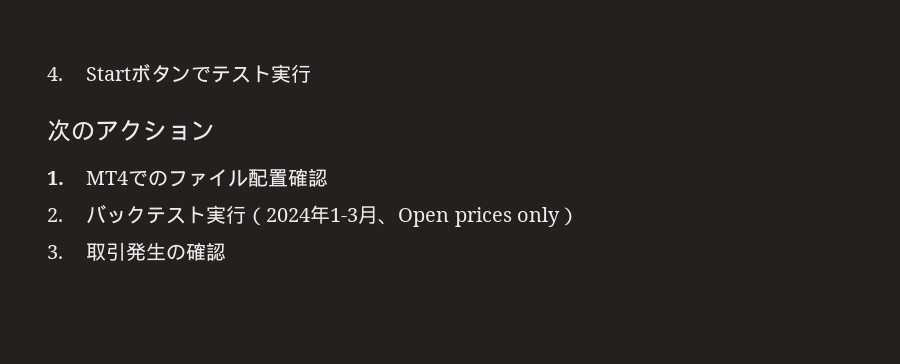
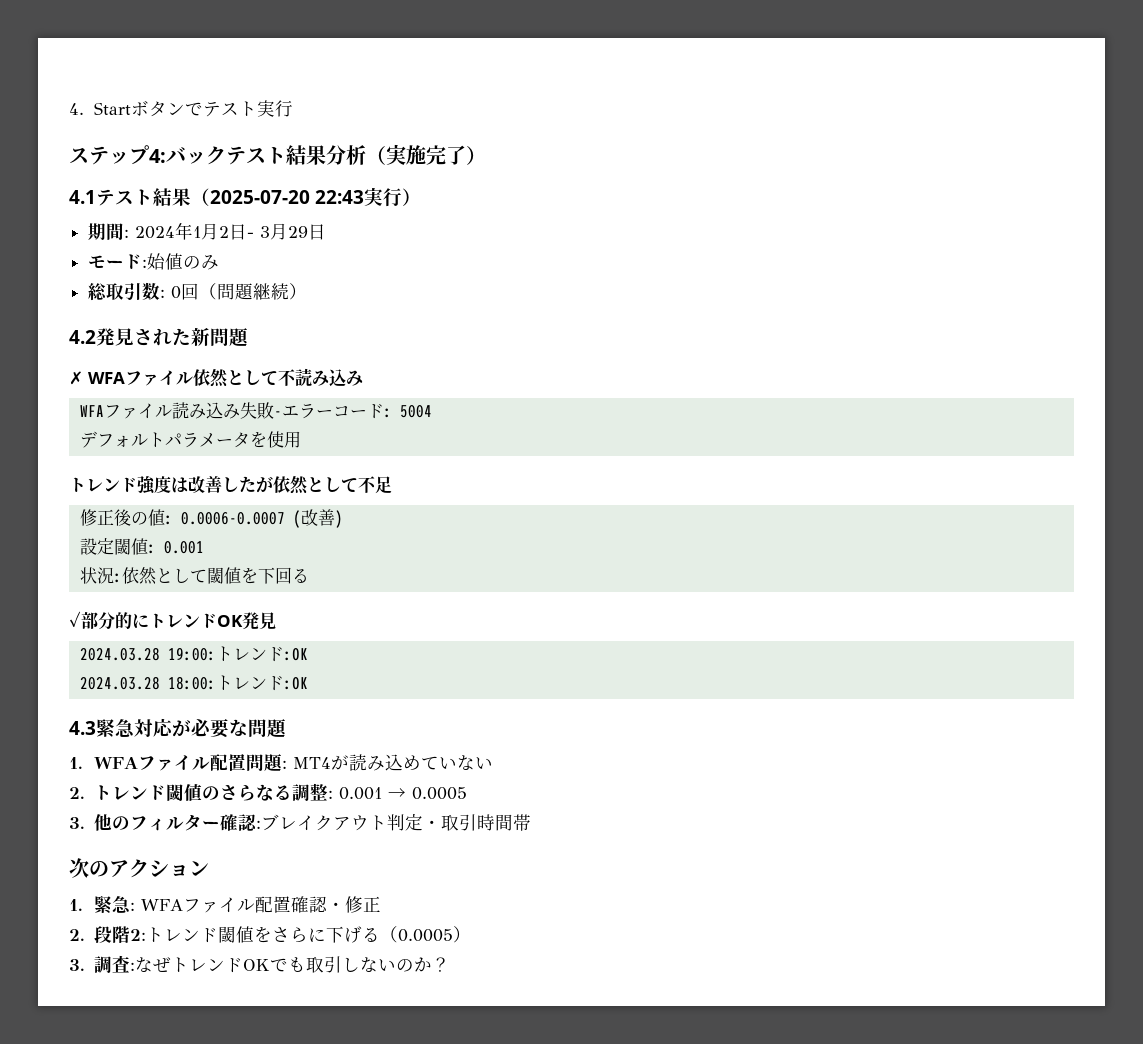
+ ステップ4:バックテスト結果分析（実施完了）
+ 4.1テスト結果（2025-07-20 22:43実行）
+ 期間: 2024年1月2日- 3月29日
+ モード:始値のみ
+ 総取引数: 0回（問題継続）
+ 4.2発見された新問題
+ ✗ WFAファイル依然として不読み込み
+ WFAファイル読み込み失敗-エラーコード: 5004
+ デフォルトパラメータを使用
+ トレンド強度は改善したが依然として不足
+ 修正後の値: 0.0006-0.0007 (改善)
+ 設定閾値: 0.001
+ 状況:依然として閾値を下回る
+ ✓部分的にトレンドOK発見
+ 2024.03.28 19:00:トレンド:OK
+ 2024.03.28 18:00:トレンド:OK
+ 4.3緊急対応が必要な問題
+ 1. WFAファイル配置問題: MT4が読み込めていない
+ 2.トレンド閾値のさらなる調整: 0.001 → 0.0005
+ 3.他のフィルター確認:ブレイクアウト判定・取引時間帯
- 1. MT4でのファイル配置確認
- 2.バックテスト実行（2024年1-3月、Open prices only）
- 3.取引発生の確認
+ 1.緊急: WFAファイル配置確認・修正
+ 2.段階2:トレンド閾値をさらに下げる（0.0005）
+ 3.調査:なぜトレンドOKでも取引しないのか？

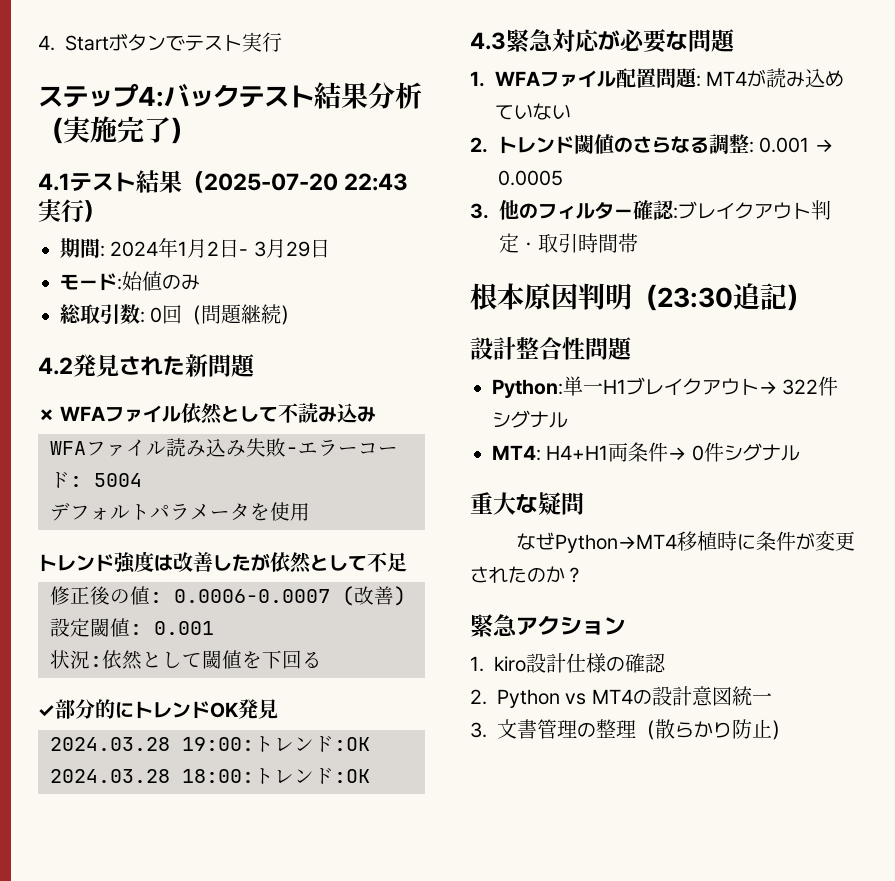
- 次のアクション
- 1.緊急: WFAファイル配置確認・修正
- 2.段階2:トレンド閾値をさらに下げる（0.0005）
- 3.調査:なぜトレンドOKでも取引しないのか？
+ 根本原因判明（23:30追記）
+ 設計整合性問題
+ Python:単一H1ブレイクアウト→ 322件シグナル
+ MT4: H4+H1両条件→ 0件シグナル
+ 重大な疑問
+ なぜPython→MT4移植時に条件が変更されたのか？
+ 緊急アクション
+ 1. kiro設計仕様の確認
+ 2. Python vs MT4の設計意図統一
+ 3.文書管理の整理（散らかり防止）

